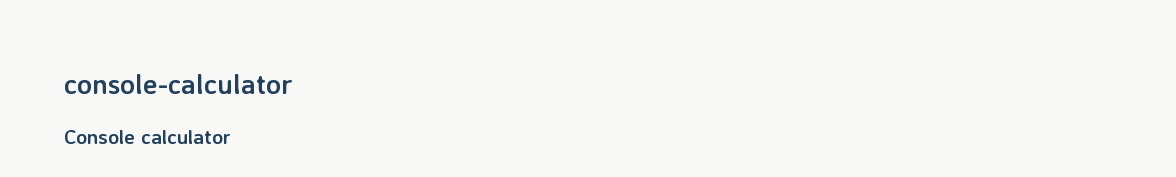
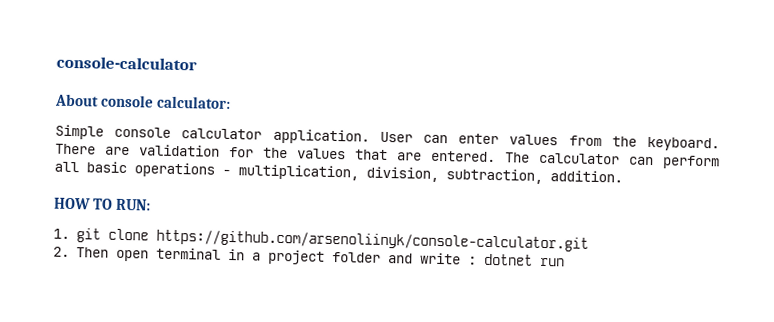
- Console calculator
+ About console calculator:
+ Simple console calculator application. User can enter values from the keyboard. There are validation for the values that are entered. The calculator can perform all basic operations - multiplication, division, subtraction, addition.
+ HOW TO RUN:
+ 1. git clone https://github.com/arsenoliinyk/console-calculator.git
+ 2. Then open terminal in a project folder and write : dotnet run

